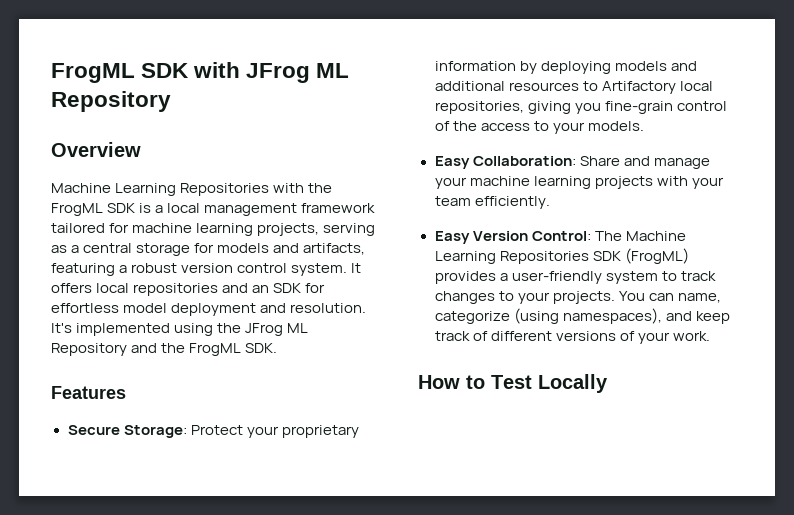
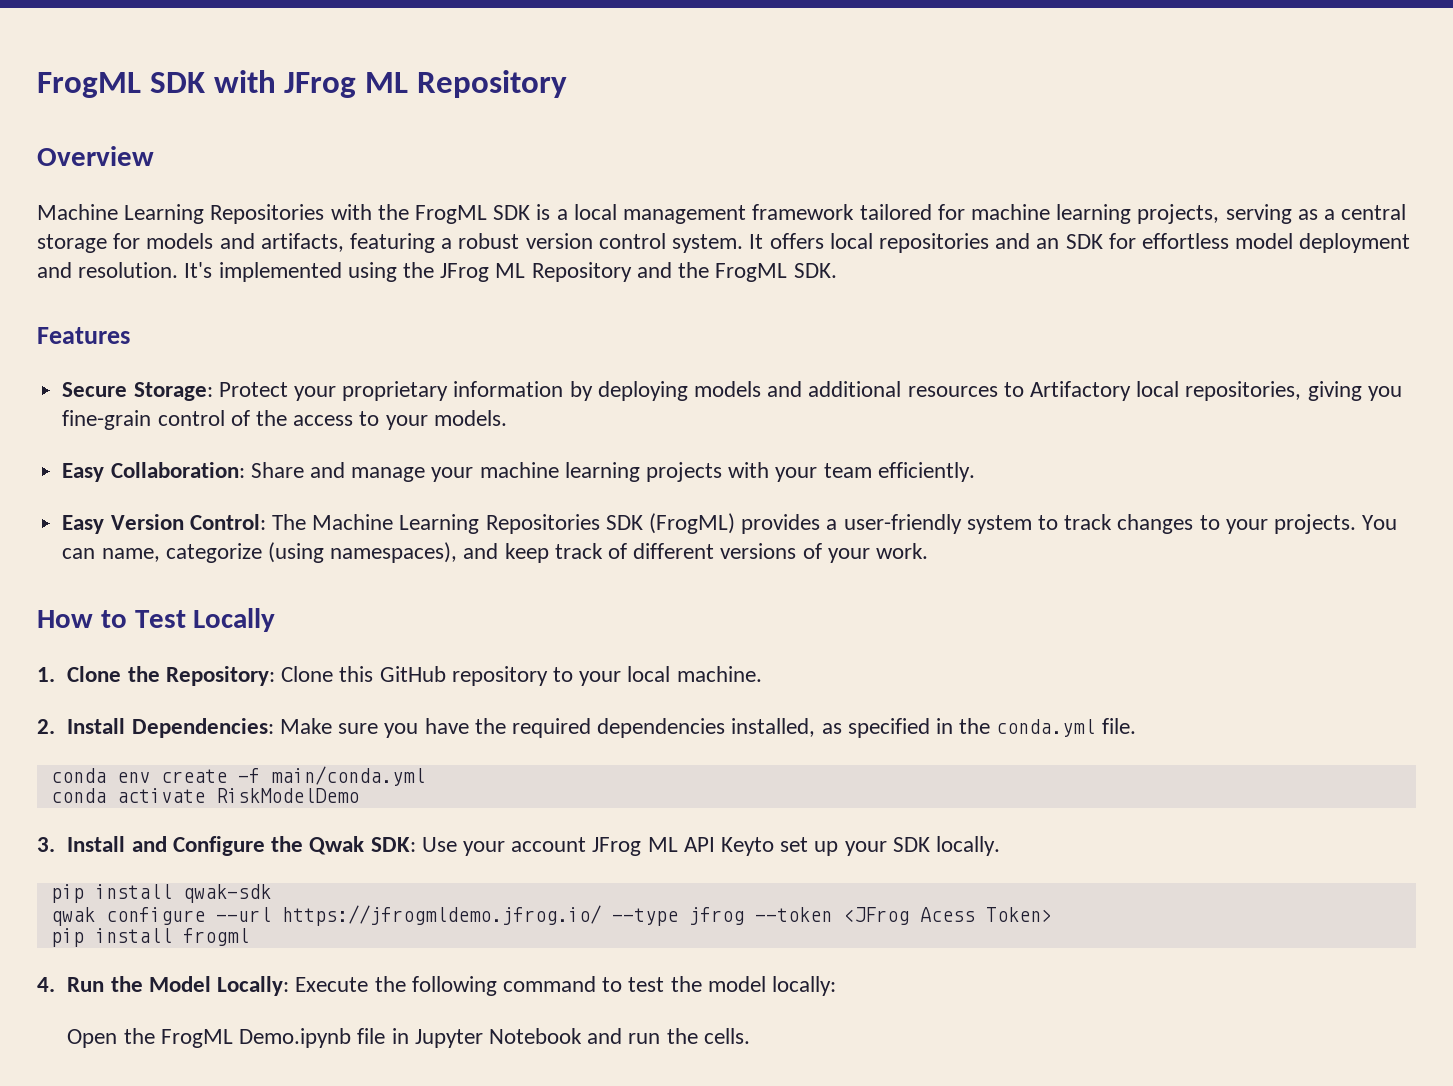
+ 1. Clone the Repository: Clone this GitHub repository to your local machine.
+ 2. Install Dependencies: Make sure you have the required dependencies installed, as specified in the conda.yml file.
+ conda env create -f main/conda.yml
+ conda activate RiskModelDemo
+ 3. Install and Configure the Qwak SDK: Use your account JFrog ML API Keyto set up your SDK locally.
+ pip install qwak-sdk
+ qwak configure --url https://jfrogmldemo.jfrog.io/ --type jfrog --token <JFrog Acess Token>
+ pip install frogml
+ 4. Run the Model Locally: Execute the following command to test the model locally:
+ Open the FrogML Demo.ipynb file in Jupyter Notebook and run the cells.

